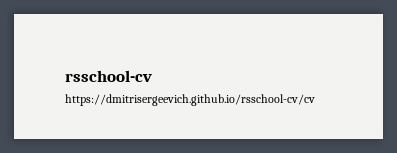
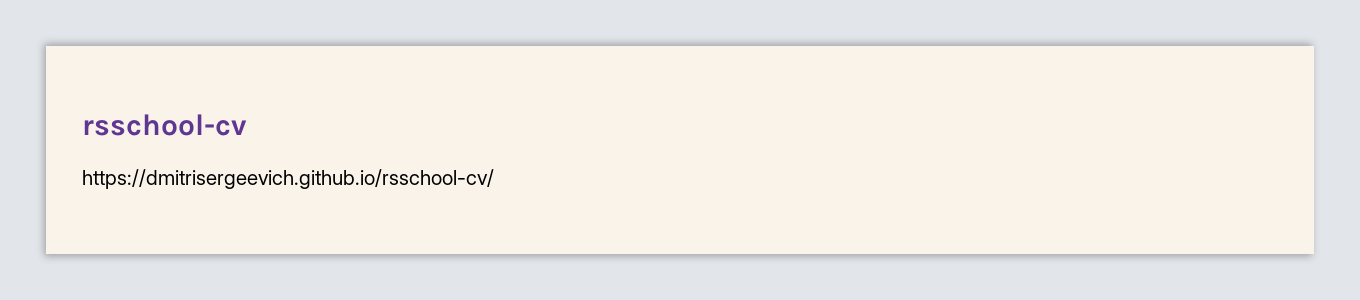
- https://dmitrisergeevich.github.io/rsschool-cv/cv
+ https://dmitrisergeevich.github.io/rsschool-cv/

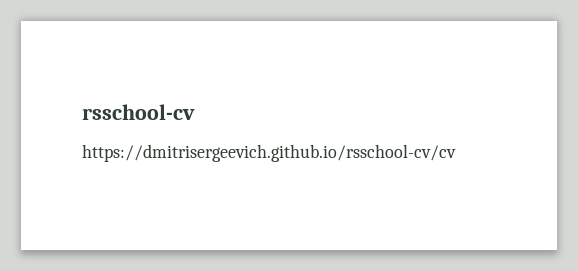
- https://dmitrisergeevich.github.io/rsschool-cv/
+ https://dmitrisergeevich.github.io/rsschool-cv/cv

